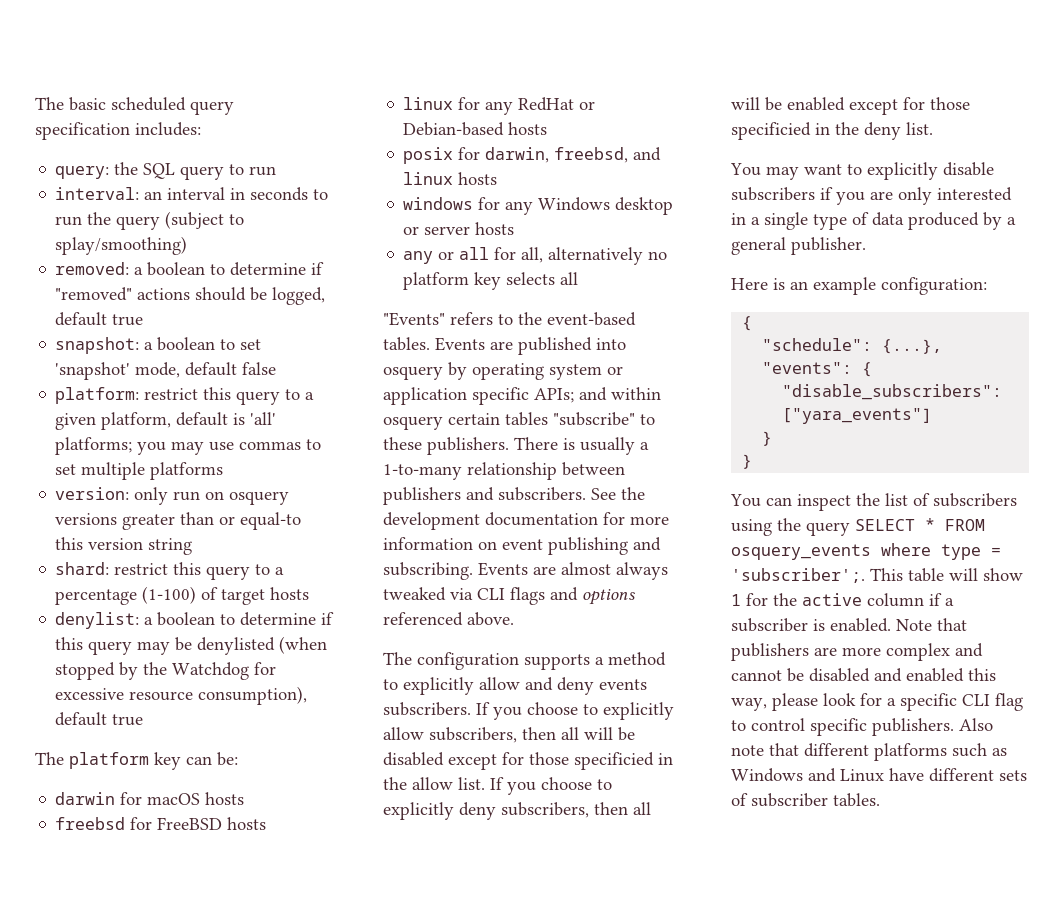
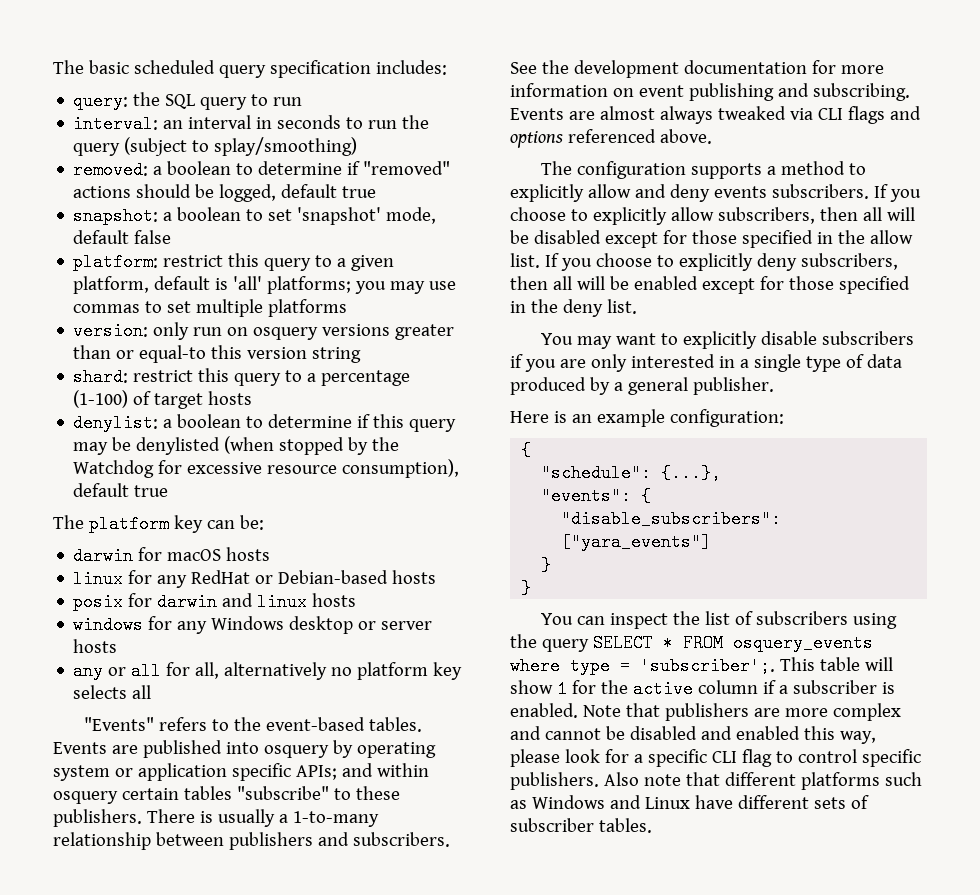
- freebsd for FreeBSD hosts
- posix for darwin, freebsd, and linux hosts
+ posix for darwin and linux hosts
- If you choose to explicitly allow subscribers, then all will be disabled except for those specificied in the allow list.
+ If you choose to explicitly allow subscribers, then all will be disabled except for those specified in the allow list.
- If you choose to explicitly deny subscribers, then all will be enabled except for those specificied in the deny list.
+ If you choose to explicitly deny subscribers, then all will be enabled except for those specified in the deny list.

